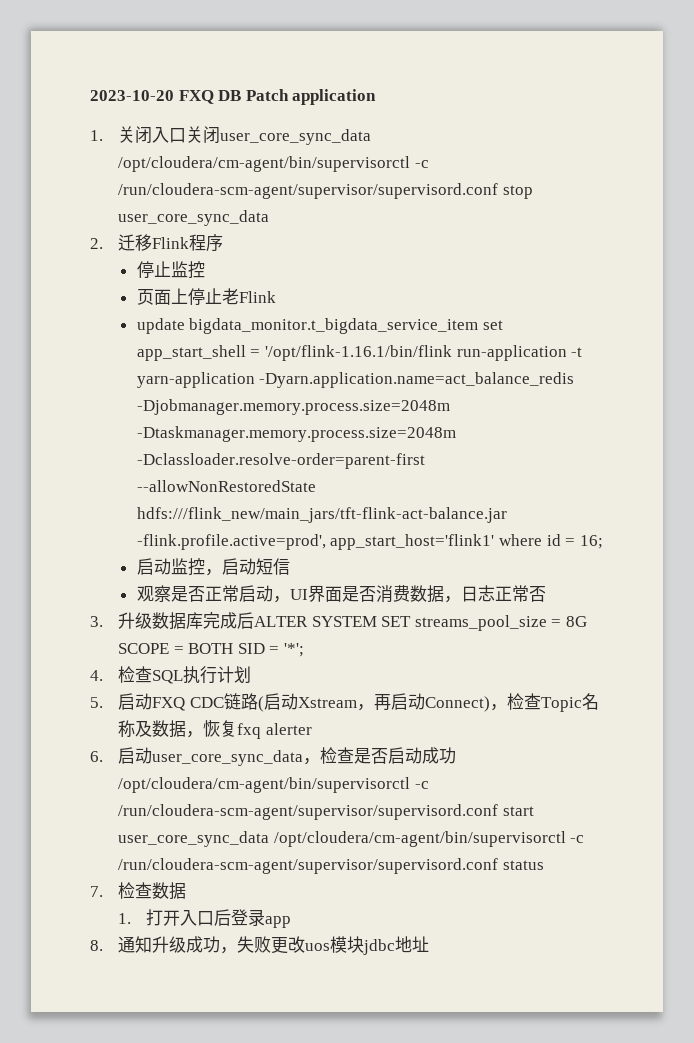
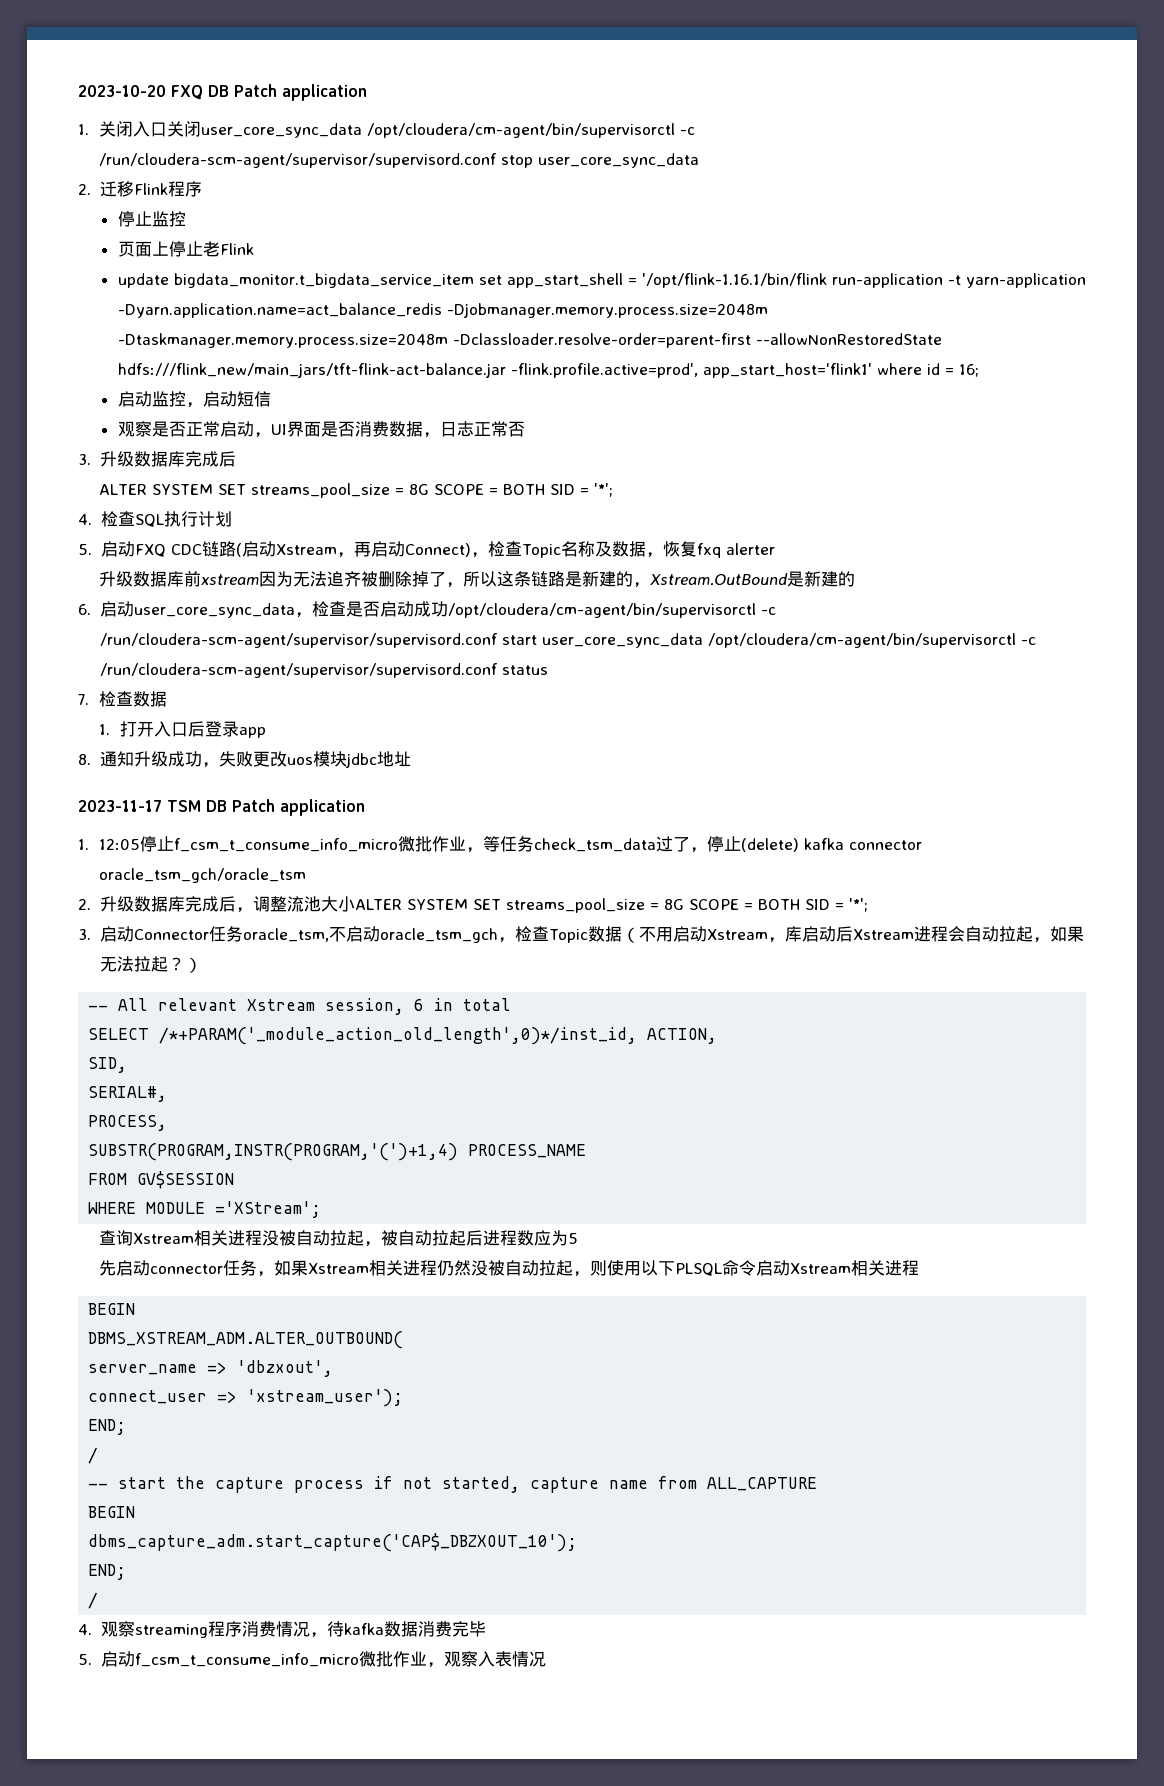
- 3.升级数据库完成后ALTER SYSTEM SET streams_pool_size = 8G SCOPE = BOTH SID = '*';
+ 3.升级数据库完成后
+ ALTER SYSTEM SET streams_pool_size = 8G SCOPE = BOTH SID = '*';
+ 升级数据库前xstream因为无法追齐被删除掉了，所以这条链路是新建的，Xstream.OutBound是新建的
+ 2023-11-17 TSM DB Patch application
+ 1. 12:05停止f_csm_t_consume_info_micro微批作业，等任务check_tsm_data过了，停止(delete) kafka connector oracle_tsm_gch/oracle_tsm
+ 2.升级数据库完成后，调整流池大小ALTER SYSTEM SET streams_pool_size = 8G SCOPE = BOTH SID = '*';
+ 3.启动Connector任务oracle_tsm,不启动oracle_tsm_gch，检查Topic数据（不用启动Xstream，库启动后Xstream进程会自动拉起，如果无法拉起？）
+ -- All relevant Xstream session, 6 in total
+ SELECT /*+PARAM('_module_action_old_length',0)*/inst_id, ACTION,
+ SID,
+ SERIAL#,
+ PROCESS,
+ SUBSTR(PROGRAM,INSTR(PROGRAM,'(')+1,4) PROCESS_NAME
+ FROM GV$SESSION
+ WHERE MODULE ='XStream';
+ 查询Xstream相关进程没被自动拉起，被自动拉起后进程数应为5
+ 先启动connector任务，如果Xstream相关进程仍然没被自动拉起，则使用以下PLSQL命令启动Xstream相关进程
+ BEGIN
+ DBMS_XSTREAM_ADM.ALTER_OUTBOUND(
+ server_name => 'dbzxout',
+ connect_user => 'xstream_user');
+ END;
+ /
+ -- start the capture process if not started, capture name from ALL_CAPTURE
+ BEGIN
+ dbms_capture_adm.start_capture('CAP$_DBZXOUT_10');
+ END;
+ /
+ 4.观察streaming程序消费情况，待kafka数据消费完毕
+ 5.启动f_csm_t_consume_info_micro微批作业，观察入表情况

